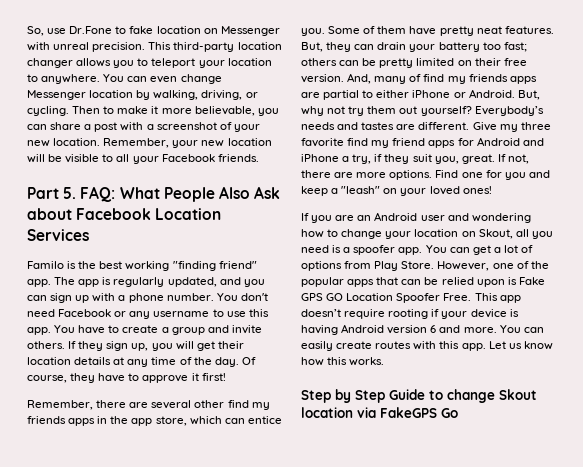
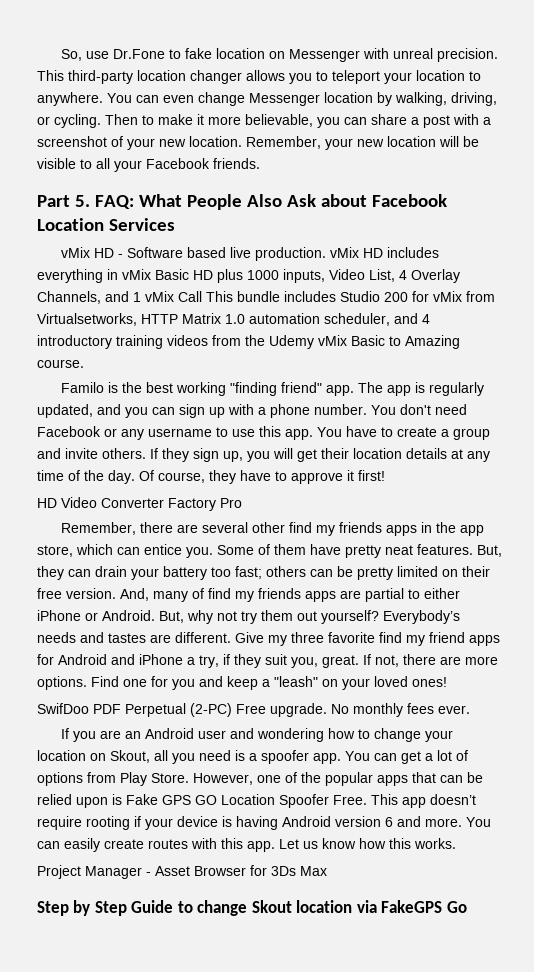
+ vMix HD - Software based live production. vMix HD includes everything in vMix Basic HD plus 1000 inputs, Video List, 4 Overlay Channels, and 1 vMix Call This bundle includes Studio 200 for vMix from Virtualsetworks, HTTP Matrix 1.0 automation scheduler, and 4 introductory training videos from the Udemy vMix Basic to Amazing course.
+ HD Video Converter Factory Pro
+ SwifDoo PDF Perpetual (2-PC) Free upgrade. No monthly fees ever.
+ Project Manager - Asset Browser for 3Ds Max

